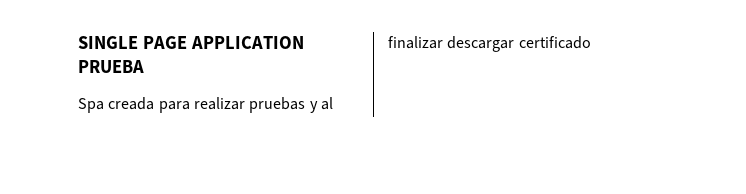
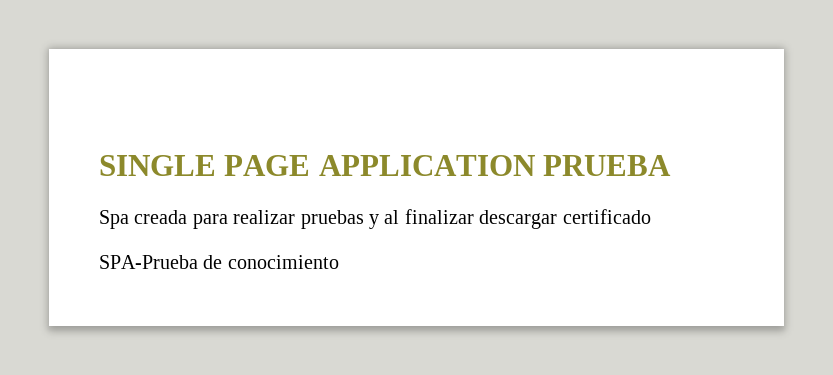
+ SPA-Prueba de conocimiento

